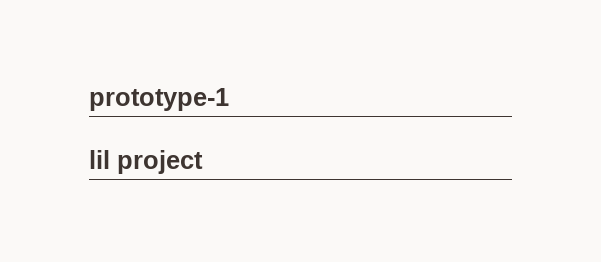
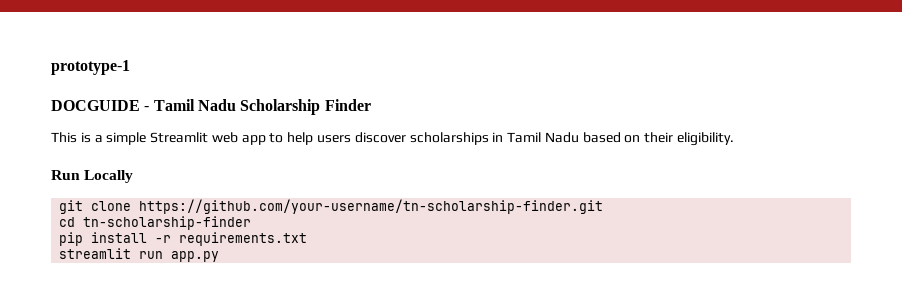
- lil project
+ DOCGUIDE - Tamil Nadu Scholarship Finder
+ This is a simple Streamlit web app to help users discover scholarships in Tamil Nadu based on their eligibility.
+ Run Locally
+ git clone https://github.com/your-username/tn-scholarship-finder.git
+ cd tn-scholarship-finder
+ pip install -r requirements.txt
+ streamlit run app.py

